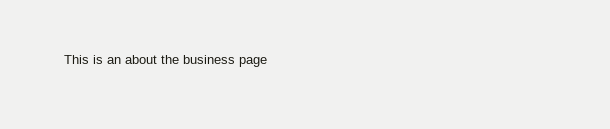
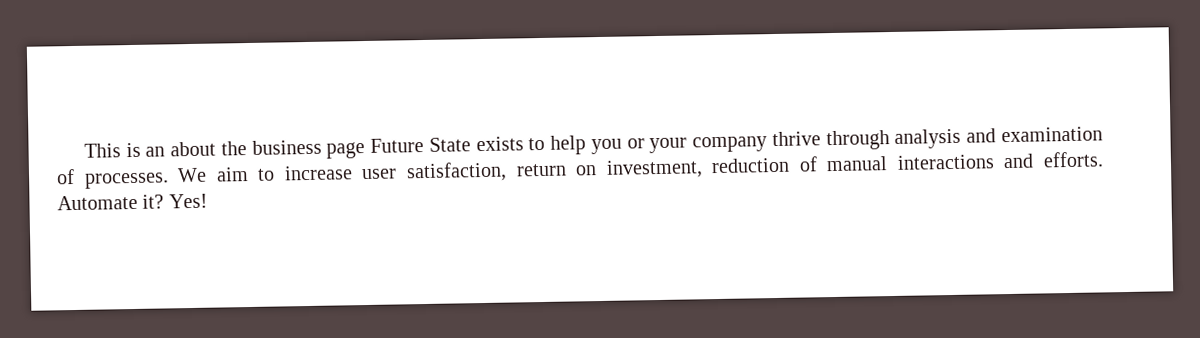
- This is an about the business page
+ This is an about the business page Future State exists to help you or your company thrive through analysis and examination of processes. We aim to increase user satisfaction, return on investment, reduction of manual interactions and efforts. Automate it? Yes!

